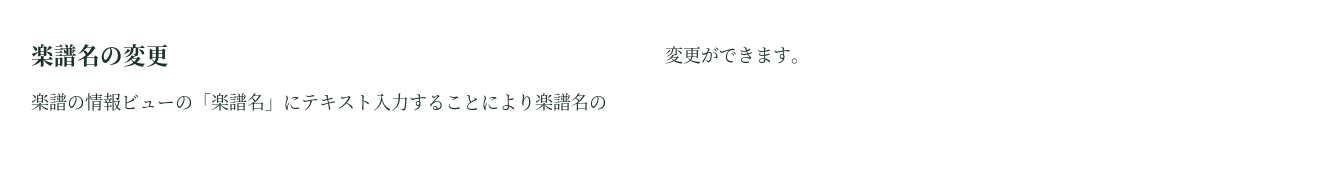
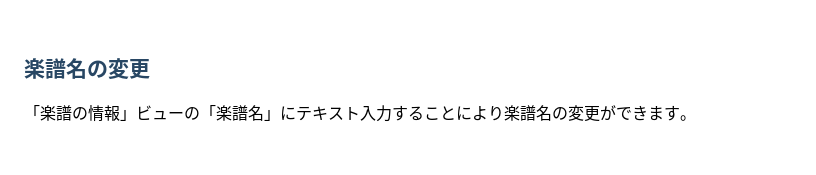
- 楽譜の情報ビューの「楽譜名」にテキスト入力することにより楽譜名の変更ができます。
+ 「楽譜の情報」ビューの「楽譜名」にテキスト入力することにより楽譜名の変更ができます。

